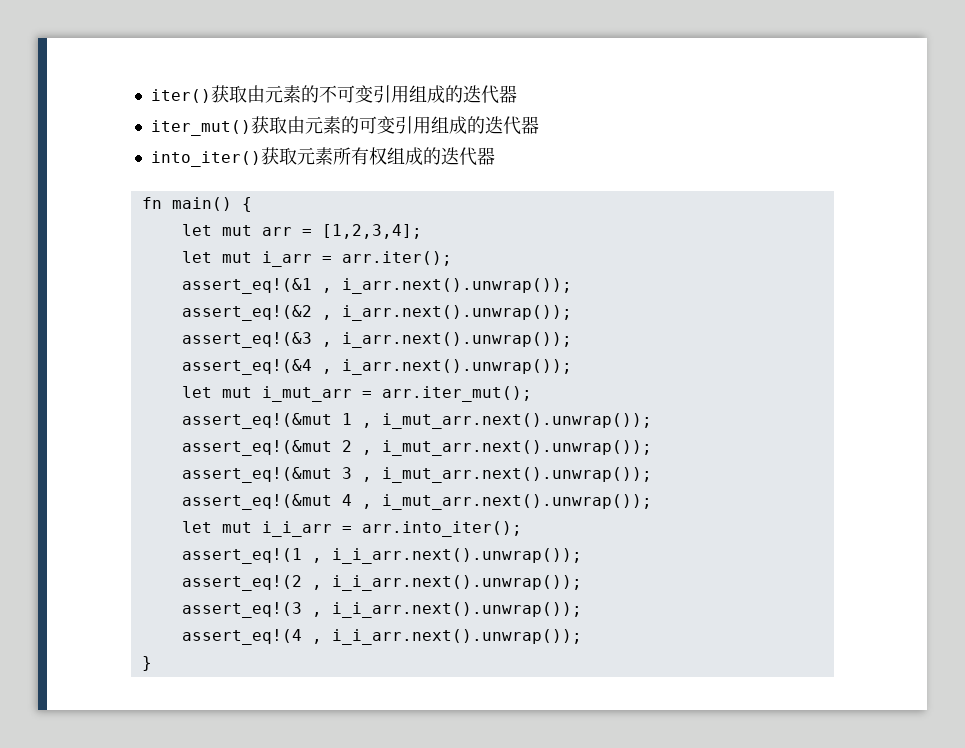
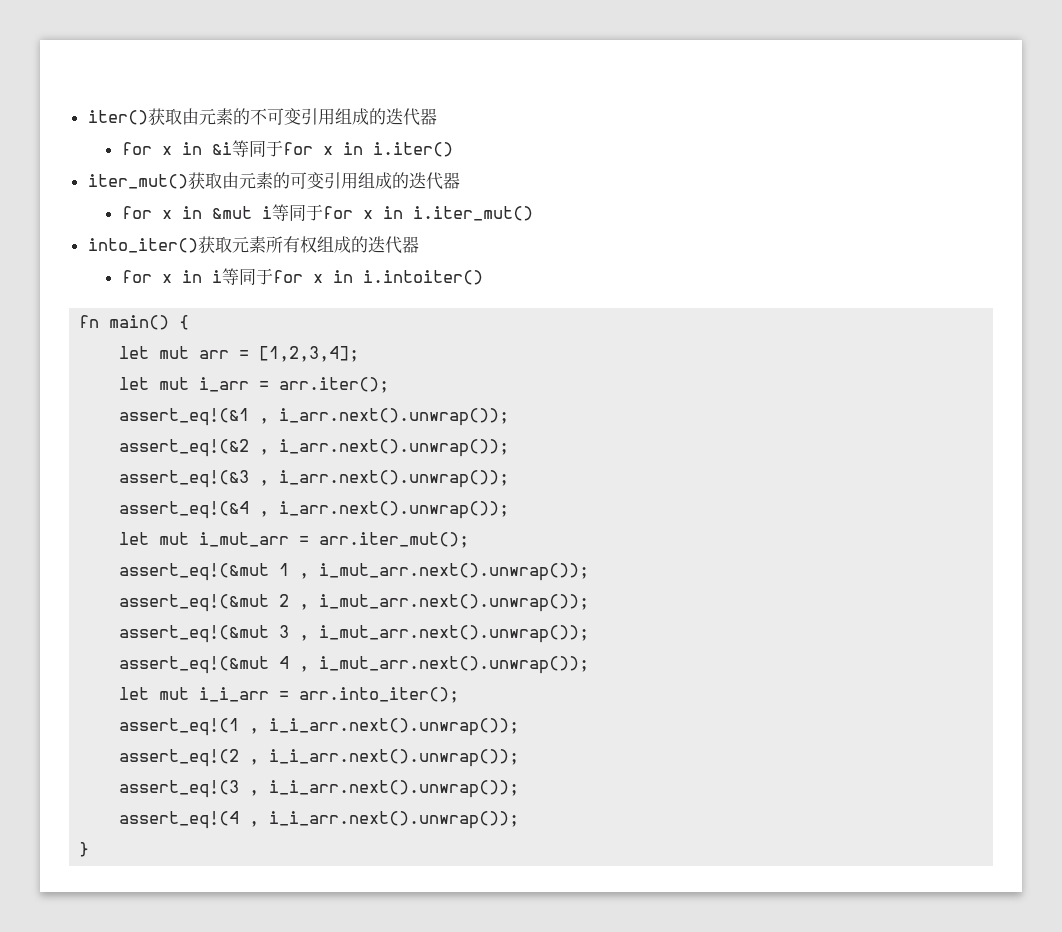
+ for x in &i等同于for x in i.iter()
+ for x in &mut i等同于for x in i.iter_mut()
+ for x in i等同于for x in i.intoiter()

